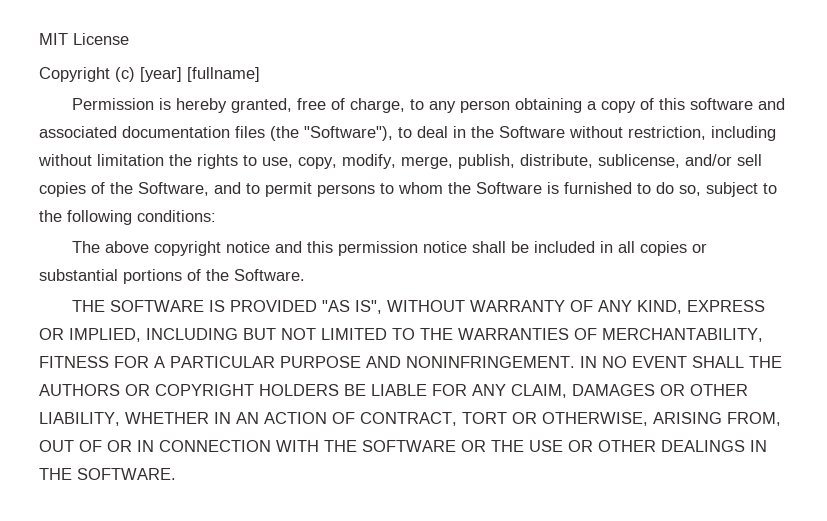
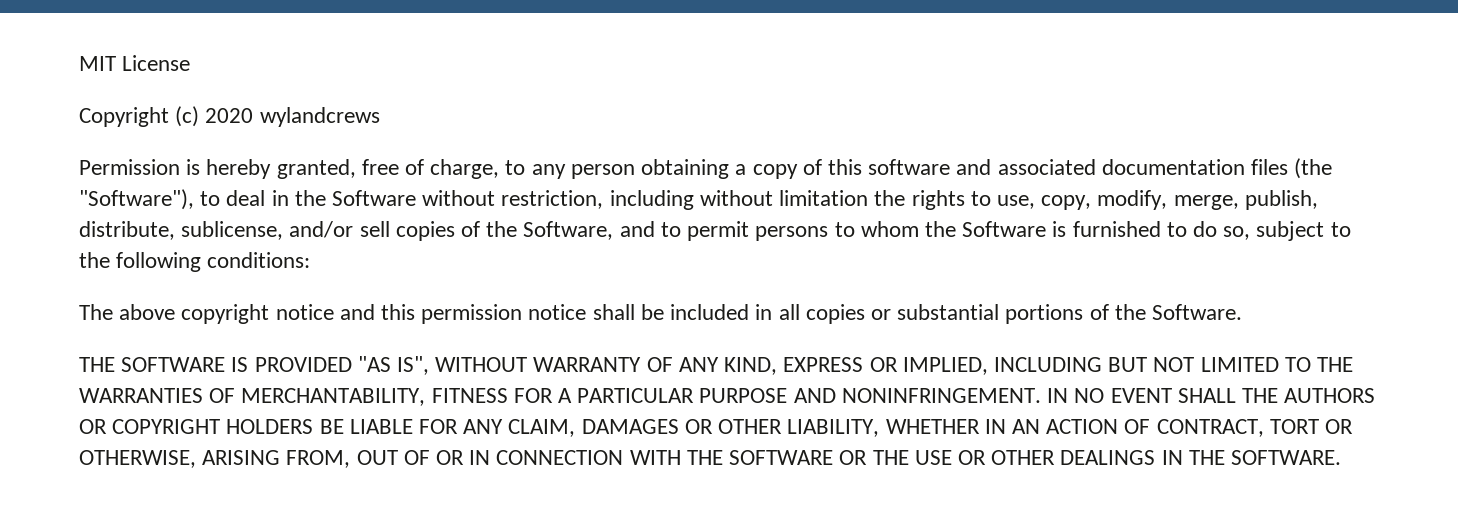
- Copyright (c) [year] [fullname]
+ Copyright (c) 2020 wylandcrews

